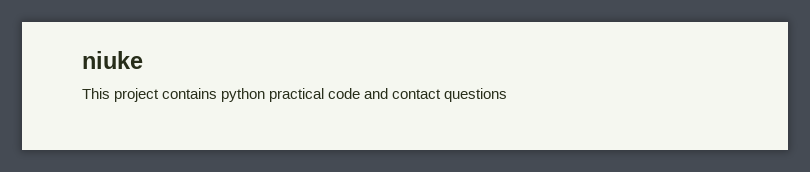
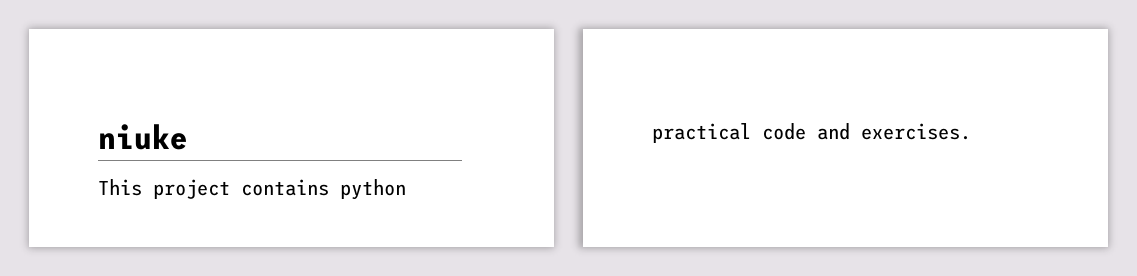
- This project contains python practical code and contact questions
+ This project contains python practical code and exercises.

